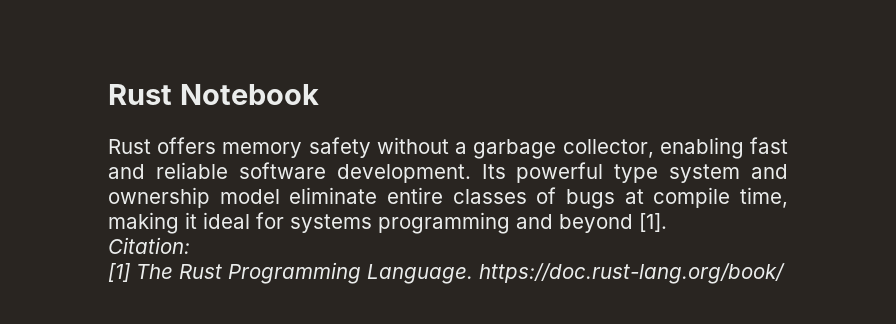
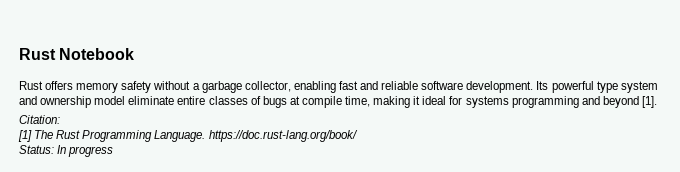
+ Status: In progress

